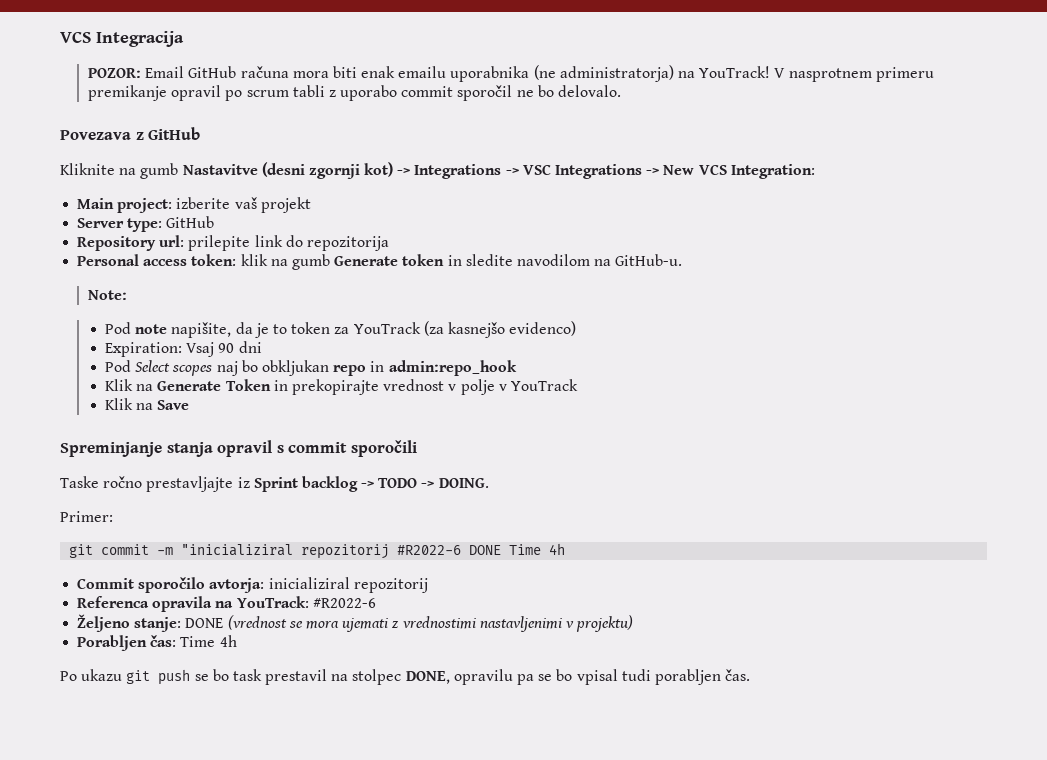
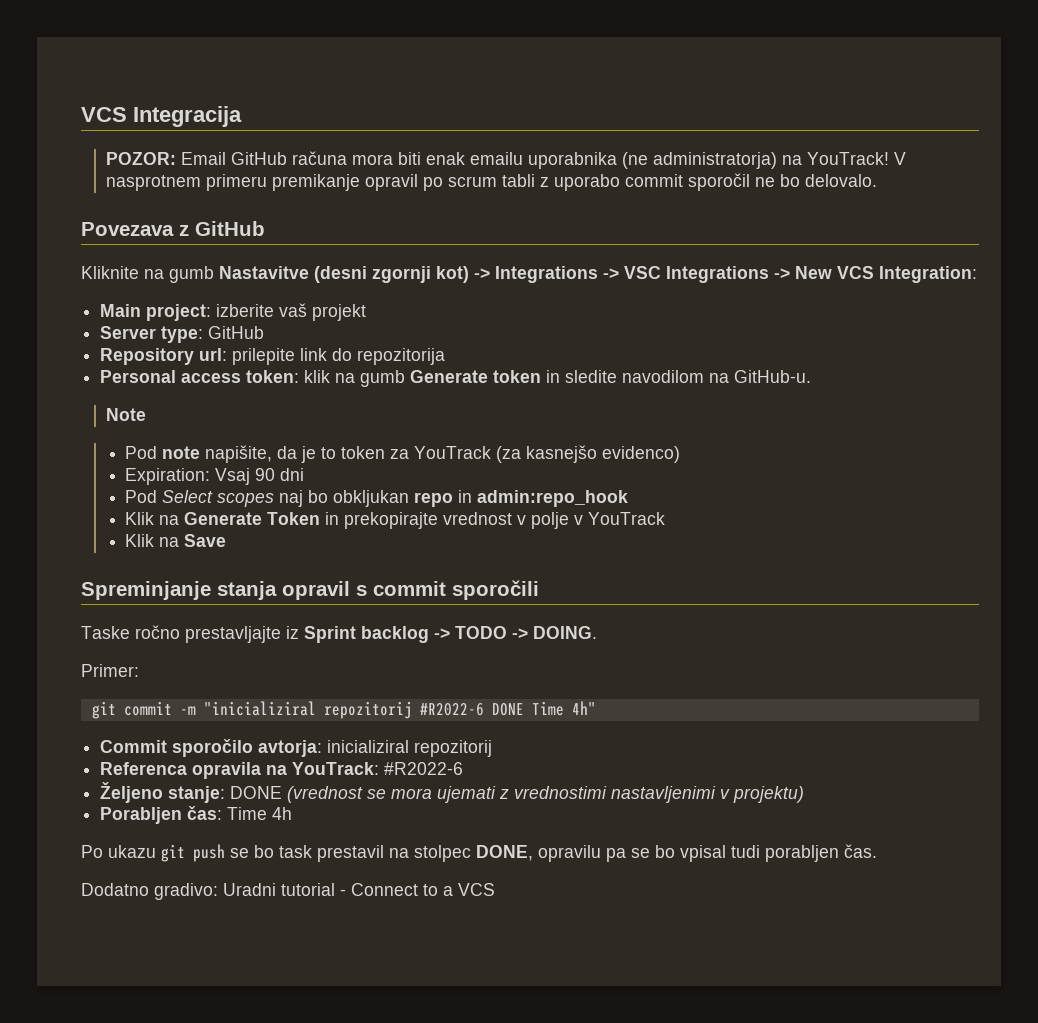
- Note:
+ Note
- git commit -m "inicializiral repozitorij #R2022-6 DONE Time 4h
+ git commit -m "inicializiral repozitorij #R2022-6 DONE Time 4h"
+ Dodatno gradivo: Uradni tutorial - Connect to a VCS

